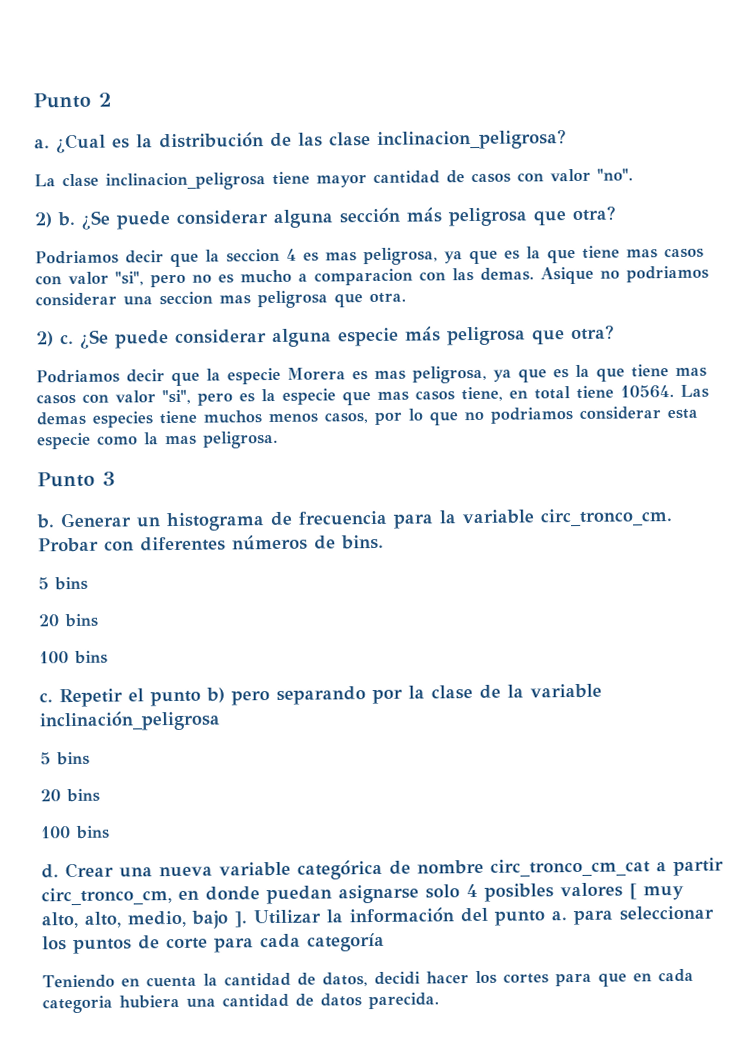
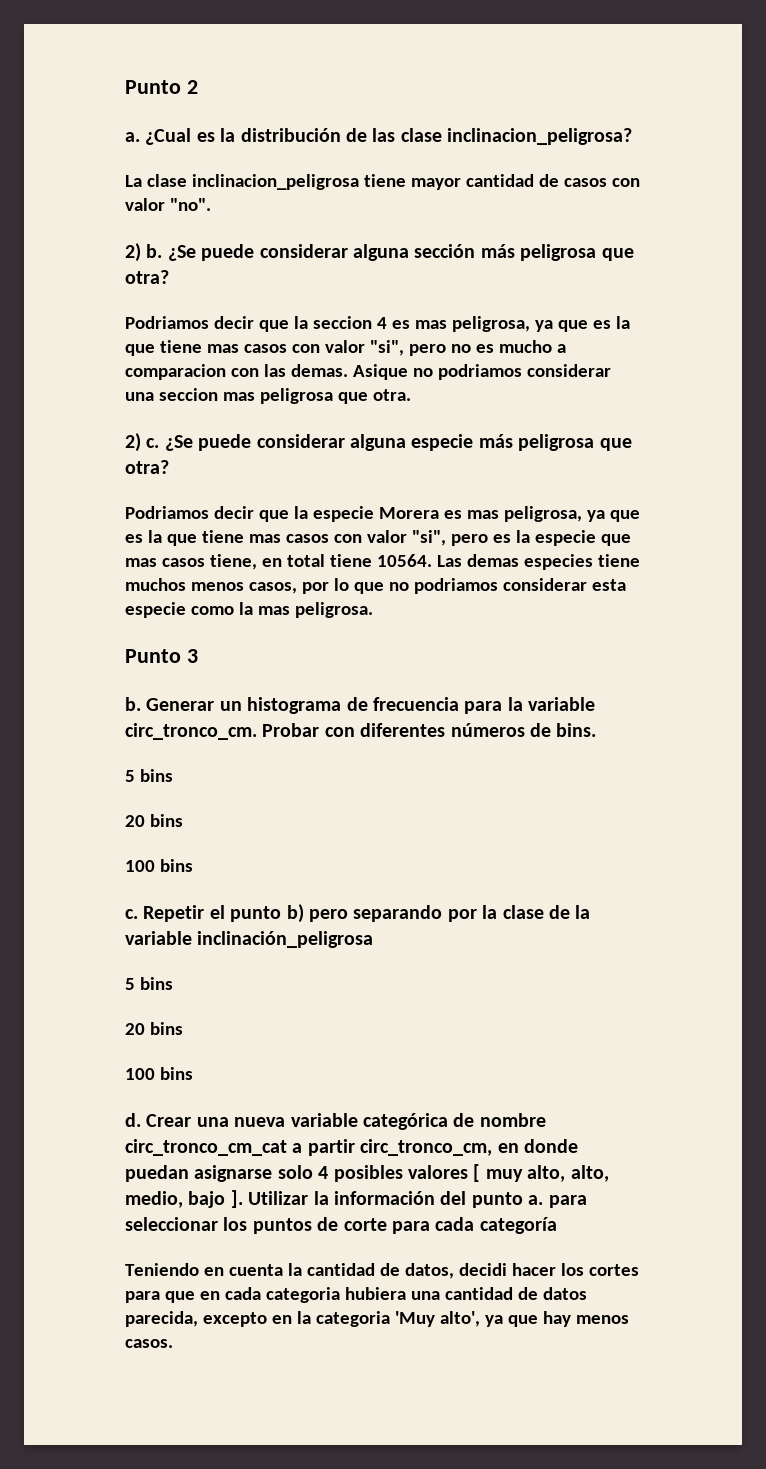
- Teniendo en cuenta la cantidad de datos, decidi hacer los cortes para que en cada categoria hubiera una cantidad de datos parecida.
+ Teniendo en cuenta la cantidad de datos, decidi hacer los cortes para que en cada categoria hubiera una cantidad de datos parecida, excepto en la categoria 'Muy alto', ya que hay menos casos.

